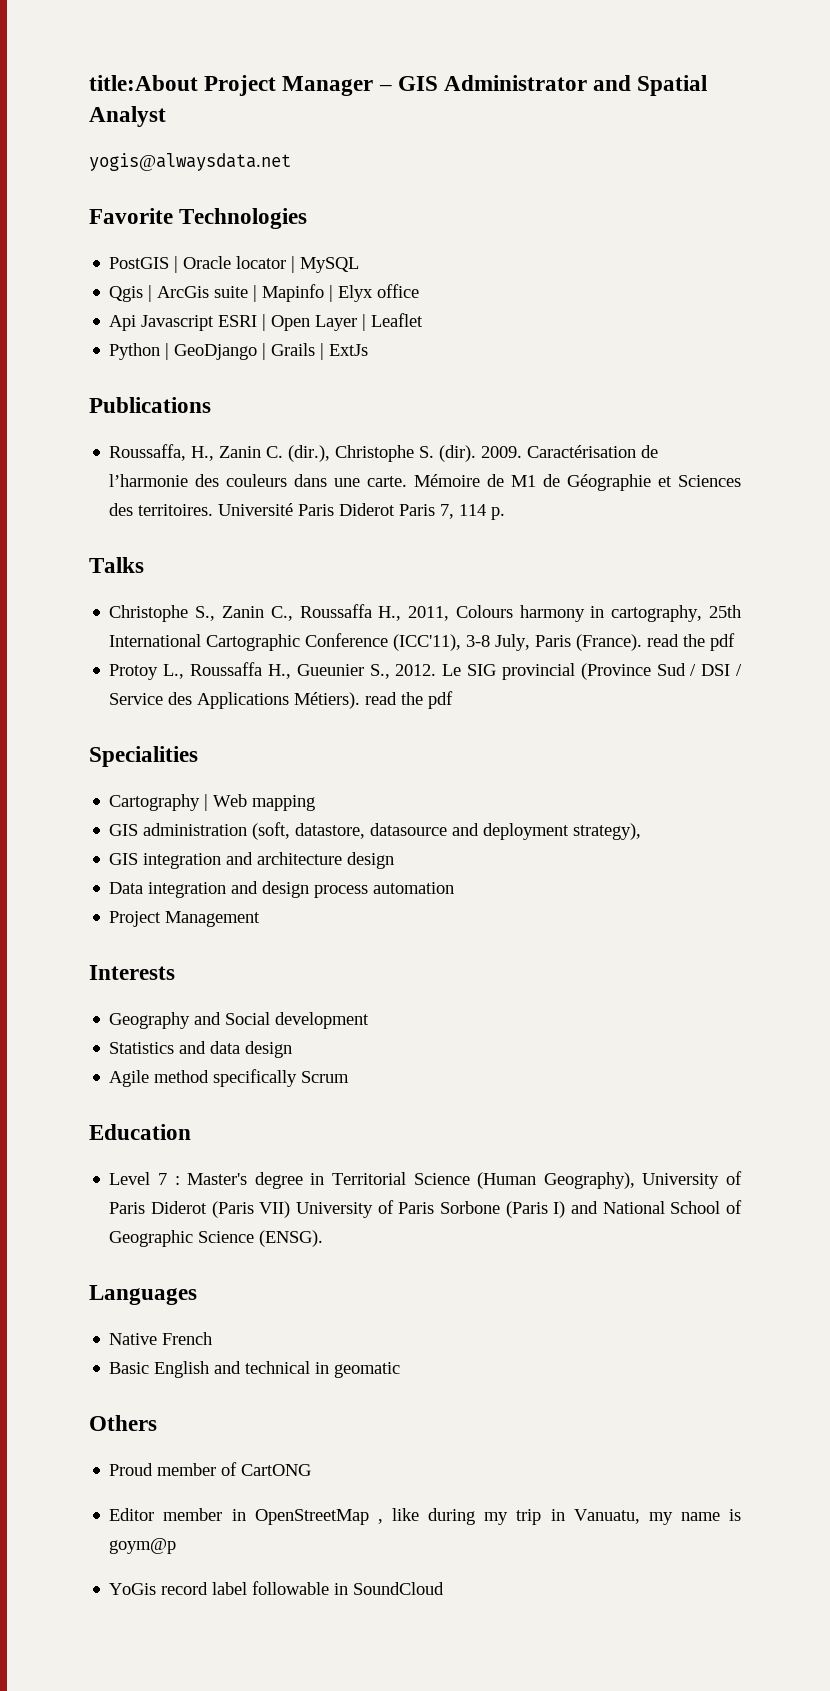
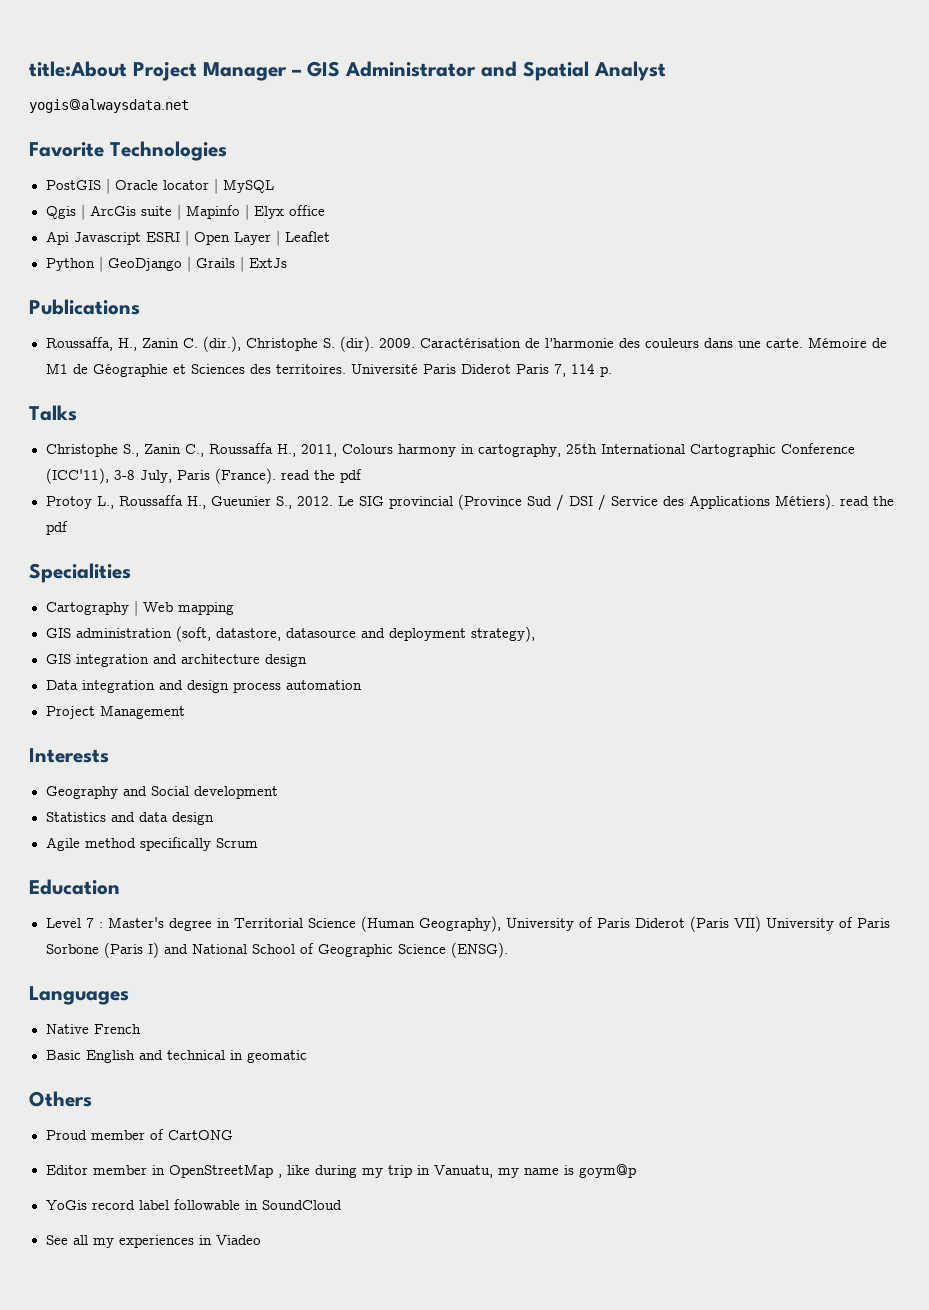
+ See all my experiences in Viadeo

